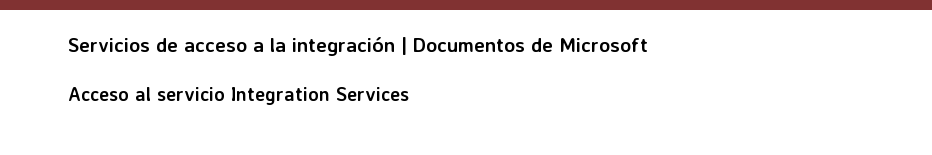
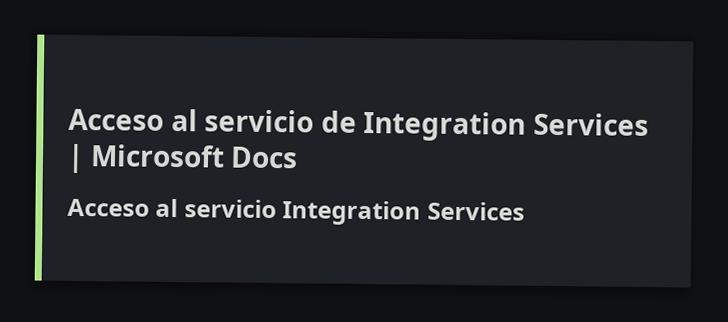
- Servicios de acceso a la integración | Documentos de Microsoft
+ Acceso al servicio de Integration Services | Microsoft Docs

